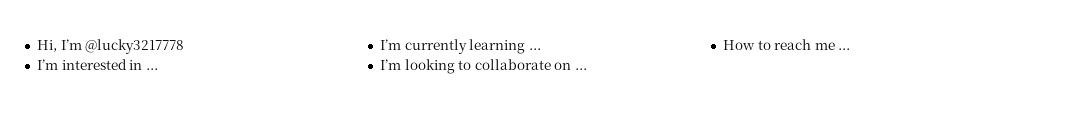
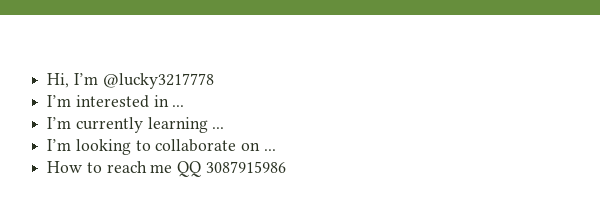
- How to reach me ...
+ How to reach me QQ 3087915986

